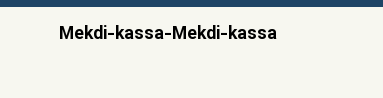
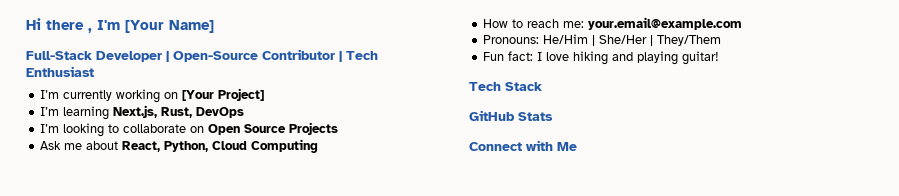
- Mekdi-kassa-Mekdi-kassa
+ Hi there , I'm [Your Name]
+ Full-Stack Developer | Open-Source Contributor | Tech Enthusiast
+ I’m currently working on [Your Project]
+ I’m learning Next.js, Rust, DevOps
+ I’m looking to collaborate on Open Source Projects
+ Ask me about React, Python, Cloud Computing
+ How to reach me: your.email@example.com
+ Pronouns: He/Him | She/Her | They/Them
+ Fun fact: I love hiking and playing guitar!
+ Tech Stack
+ GitHub Stats
+ Connect with Me

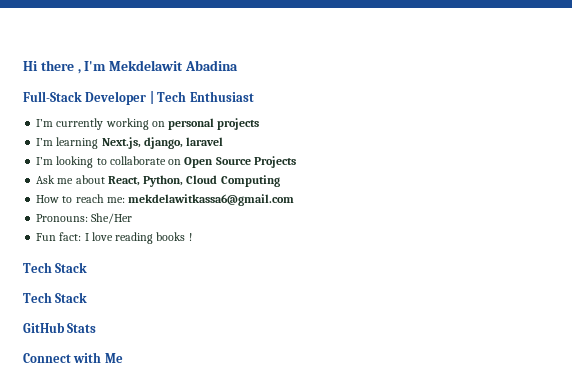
- Hi there , I'm [Your Name]
+ Hi there , I'm Mekdelawit Abadina
- Full-Stack Developer | Open-Source Contributor | Tech Enthusiast
+ Full-Stack Developer | Tech Enthusiast
- I’m currently working on [Your Project]
+ I’m currently working on personal projects
- I’m learning Next.js, Rust, DevOps
+ I’m learning Next.js, django, laravel
- How to reach me: your.email@example.com
+ How to reach me: mekdelawitkassa6@gmail.com
- Pronouns: He/Him | She/Her | They/Them
+ Pronouns: She/Her
- Fun fact: I love hiking and playing guitar!
+ Fun fact: I love reading books !
+ Tech Stack

